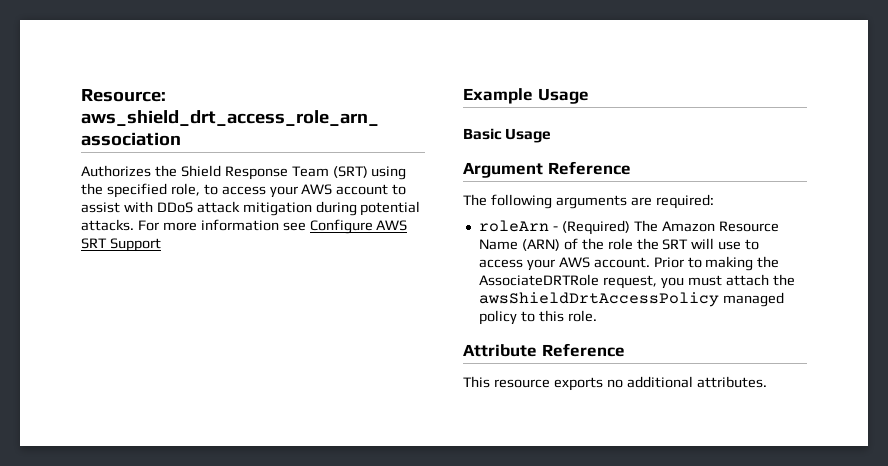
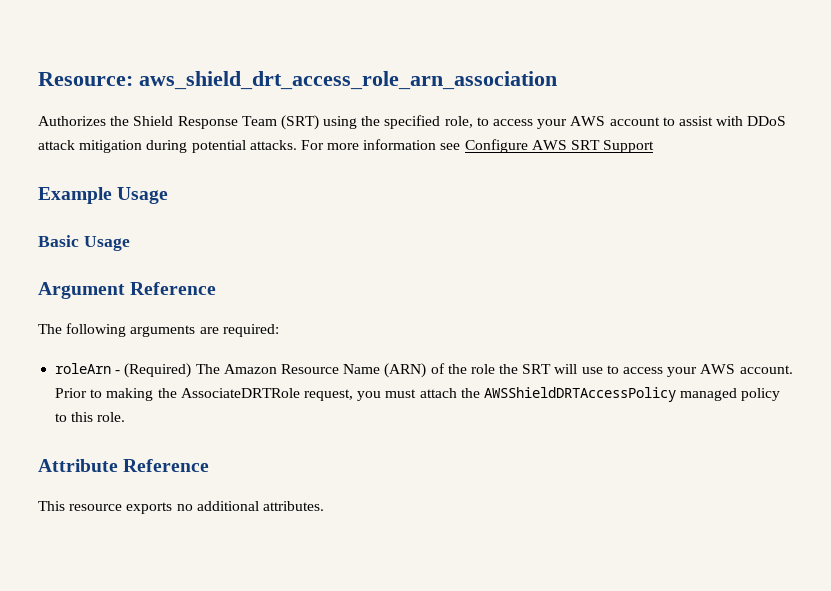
- Prior to making the AssociateDRTRole request, you must attach the awsShieldDrtAccessPolicy managed policy to this role.
+ Prior to making the AssociateDRTRole request, you must attach the AWSShieldDRTAccessPolicy managed policy to this role.

